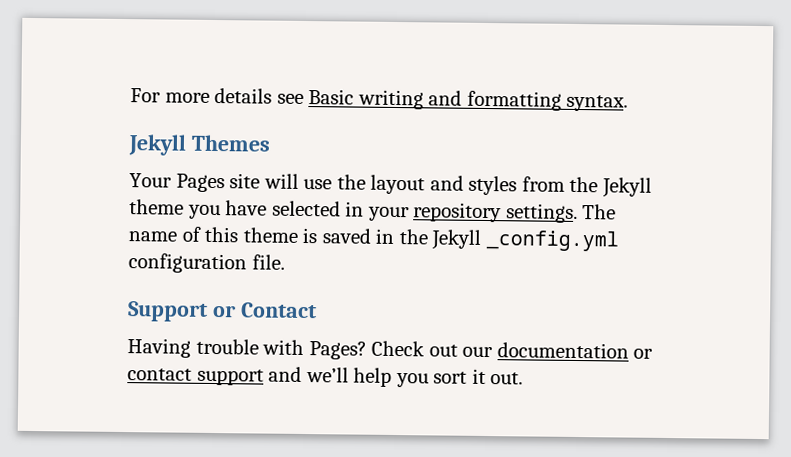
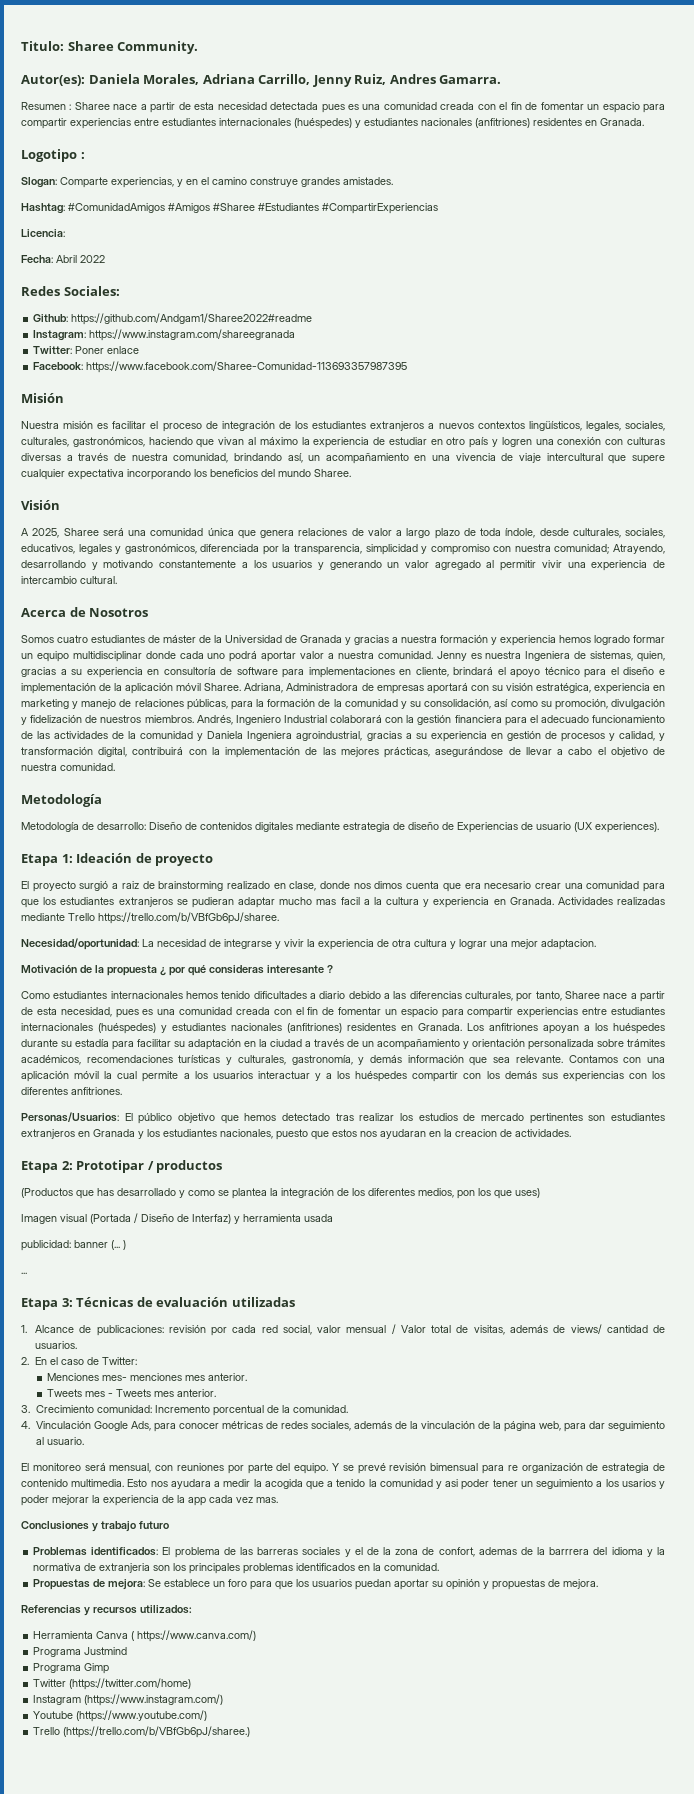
- For more details see Basic writing and formatting syntax.
- Jekyll Themes
- Your Pages site will use the layout and styles from the Jekyll theme you have selected in your repository settings. The name of this theme is saved in the Jekyll _config.yml configuration file.
- Support or Contact
- Having trouble with Pages? Check out our documentation or contact support and we’ll help you sort it out.
+ Titulo: Sharee Community.
+ Autor(es): Daniela Morales, Adriana Carrillo, Jenny Ruiz, Andres Gamarra.
+ Resumen : Sharee nace a partir de esta necesidad detectada pues es una comunidad creada con el fin de fomentar un espacio para compartir experiencias entre estudiantes internacionales (huéspedes) y estudiantes nacionales (anfitriones) residentes en Granada.
+ Logotipo :
+ Slogan: Comparte experiencias, y en el camino construye grandes amistades.
+ Hashtag: #ComunidadAmigos #Amigos #Sharee #Estudiantes #CompartirExperiencias
+ Licencia:
+ Fecha: Abril 2022
+ Redes Sociales:
+ Github: https://github.com/Andgam1/Sharee2022#readme
+ Instagram: https://www.instagram.com/shareegranada
+ Twitter: Poner enlace
+ Facebook: https://www.facebook.com/Sharee-Comunidad-113693357987395
+ Misión
+ Nuestra misión es facilitar el proceso de integración de los estudiantes extranjeros a nuevos contextos lingüísticos, legales, sociales, culturales, gastronómicos, haciendo que vivan al máximo la experiencia de estudiar en otro país y logren una conexión con culturas diversas a través de nuestra comunidad, brindando así, un acompañamiento en una vivencia de viaje intercultural que supere cualquier expectativa incorporando los beneficios del mundo Sharee.
+ Visión
+ A 2025, Sharee será una comunidad única que genera relaciones de valor a largo plazo de toda índole, desde culturales, sociales, educativos, legales y gastronómicos, diferenciada por la transparencia, simplicidad y compromiso con nuestra comunidad; Atrayendo, desarrollando y motivando constantemente a los usuarios y generando un valor agregado al permitir vivir una experiencia de intercambio cultural.
+ Acerca de Nosotros
+ Somos cuatro estudiantes de máster de la Universidad de Granada y gracias a nuestra formación y experiencia hemos logrado formar un equipo multidisciplinar donde cada uno podrá aportar valor a nuestra comunidad. Jenny es nuestra Ingeniera de sistemas, quien, gracias a su experiencia en consultoría de software para implementaciones en cliente, brindará el apoyo técnico para el diseño e implementación de la aplicación móvil Sharee. Adriana, Administradora de empresas aportará con su visión estratégica, experiencia en marketing y manejo de relaciones públicas, para la formación de la comunidad y su consolidación, así como su promoción, divulgación y fidelización de nuestros miembros. Andrés, Ingeniero Industrial colaborará con la gestión financiera para el adecuado funcionamiento de las actividades de la comunidad y Daniela Ingeniera agroindustrial, gracias a su experiencia en gestión de procesos y calidad, y transformación digital, contribuirá con la implementación de las mejores prácticas, asegurándose de llevar a cabo el objetivo de nuestra comunidad.
+ Metodología
+ Metodología de desarrollo: Diseño de contenidos digitales mediante estrategia de diseño de Experiencias de usuario (UX experiences).
+ Etapa 1: Ideación de proyecto
+ El proyecto surgió a raiz de brainstorming realizado en clase, donde nos dimos cuenta que era necesario crear una comunidad para que los estudiantes extranjeros se pudieran adaptar mucho mas facil a la cultura y experiencia en Granada. Actividades realizadas mediante Trello https://trello.com/b/VBfGb6pJ/sharee.
+ Necesidad/oportunidad: La necesidad de integrarse y vivir la experiencia de otra cultura y lograr una mejor adaptacion.
+ Motivación de la propuesta ¿ por qué consideras interesante ?
+ Como estudiantes internacionales hemos tenido dificultades a diario debido a las diferencias culturales, por tanto, Sharee nace a partir de esta necesidad, pues es una comunidad creada con el fin de fomentar un espacio para compartir experiencias entre estudiantes internacionales (huéspedes) y estudiantes nacionales (anfitriones) residentes en Granada. Los anfitriones apoyan a los huéspedes durante su estadía para facilitar su adaptación en la ciudad a través de un acompañamiento y orientación personalizada sobre trámites académicos, recomendaciones turísticas y culturales, gastronomía, y demás información que sea relevante. Contamos con una aplicación móvil la cual permite a los usuarios interactuar y a los huéspedes compartir con los demás sus experiencias con los diferentes anfitriones.
+ Personas/Usuarios: El público objetivo que hemos detectado tras realizar los estudios de mercado pertinentes son estudiantes extranjeros en Granada y los estudiantes nacionales, puesto que estos nos ayudaran en la creacion de actividades.
+ Etapa 2: Prototipar / productos
+ (Productos que has desarrollado y como se plantea la integración de los diferentes medios, pon los que uses)
+ Imagen visual (Portada / Diseño de Interfaz) y herramienta usada
+ publicidad: banner (... )
+ ...
+ Etapa 3: Técnicas de evaluación utilizadas
+ 1. Alcance de publicaciones: revisión por cada red social, valor mensual / Valor total de visitas, además de views/ cantidad de usuarios.
+ 2. En el caso de Twitter:
+ Menciones mes- menciones mes anterior.
+ Tweets mes - Tweets mes anterior.
+ 3. Crecimiento comunidad: Incremento porcentual de la comunidad.
+ 4. Vinculación Google Ads, para conocer métricas de redes sociales, además de la vinculación de la página web, para dar seguimiento al usuario.
+ El monitoreo será mensual, con reuniones por parte del equipo. Y se prevé revisión bimensual para re organización de estrategia de contenido multimedia. Esto nos ayudara a medir la acogida que a tenido la comunidad y asi poder tener un seguimiento a los usarios y poder mejorar la experiencia de la app cada vez mas.
+ Conclusiones y trabajo futuro
+ Problemas identificados: El problema de las barreras sociales y el de la zona de confort, ademas de la barrrera del idioma y la normativa de extranjeria son los principales problemas identificados en la comunidad.
+ Propuestas de mejora: Se establece un foro para que los usuarios puedan aportar su opinión y propuestas de mejora.
+ Referencias y recursos utilizados:
+ Herramienta Canva ( https://www.canva.com/)
+ Programa Justmind
+ Programa Gimp
+ Twitter (https://twitter.com/home)
+ Instagram (https://www.instagram.com/)
+ Youtube (https://www.youtube.com/)
+ Trello (https://trello.com/b/VBfGb6pJ/sharee.)

